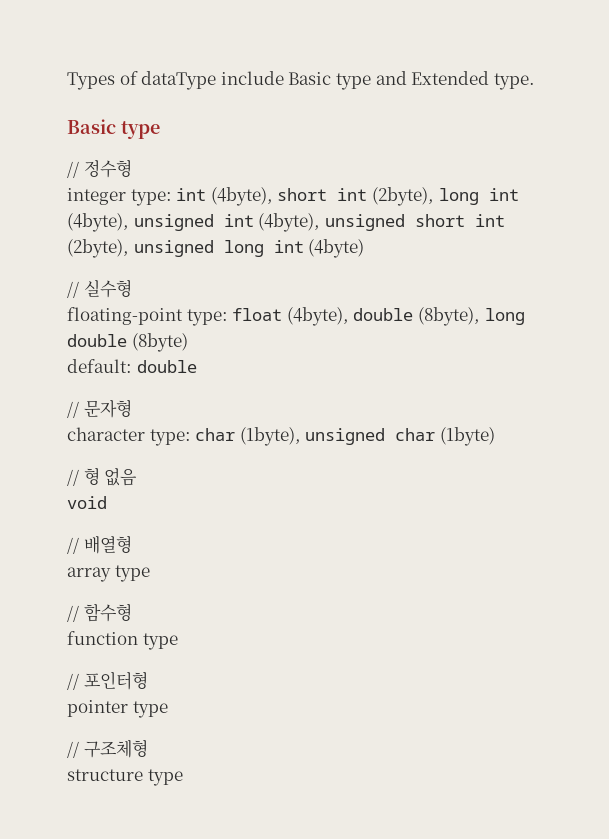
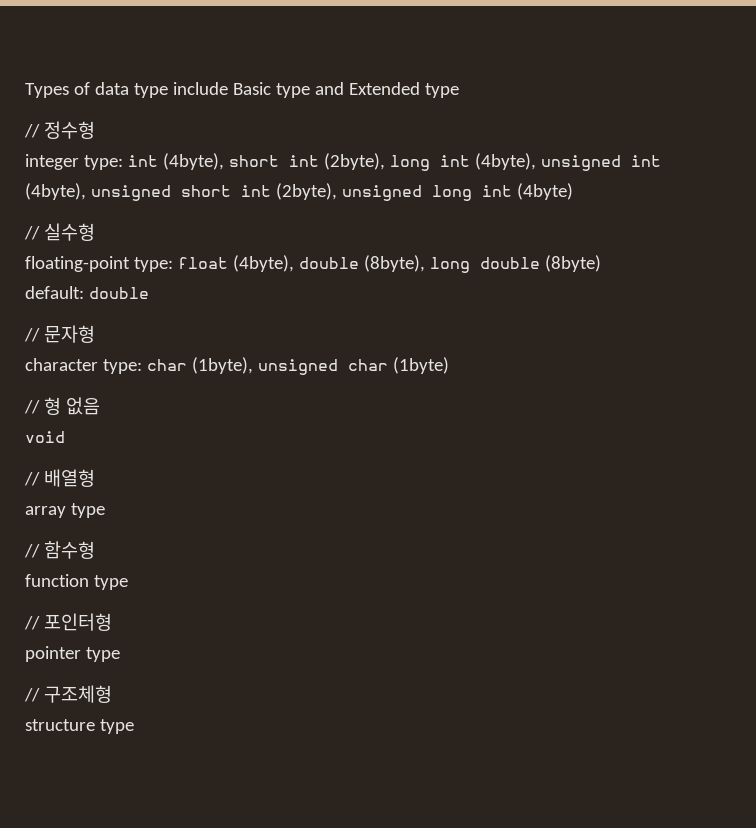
- Types of dataType include Basic type and Extended type.
- Basic type
+ Types of data type include Basic type and Extended type

